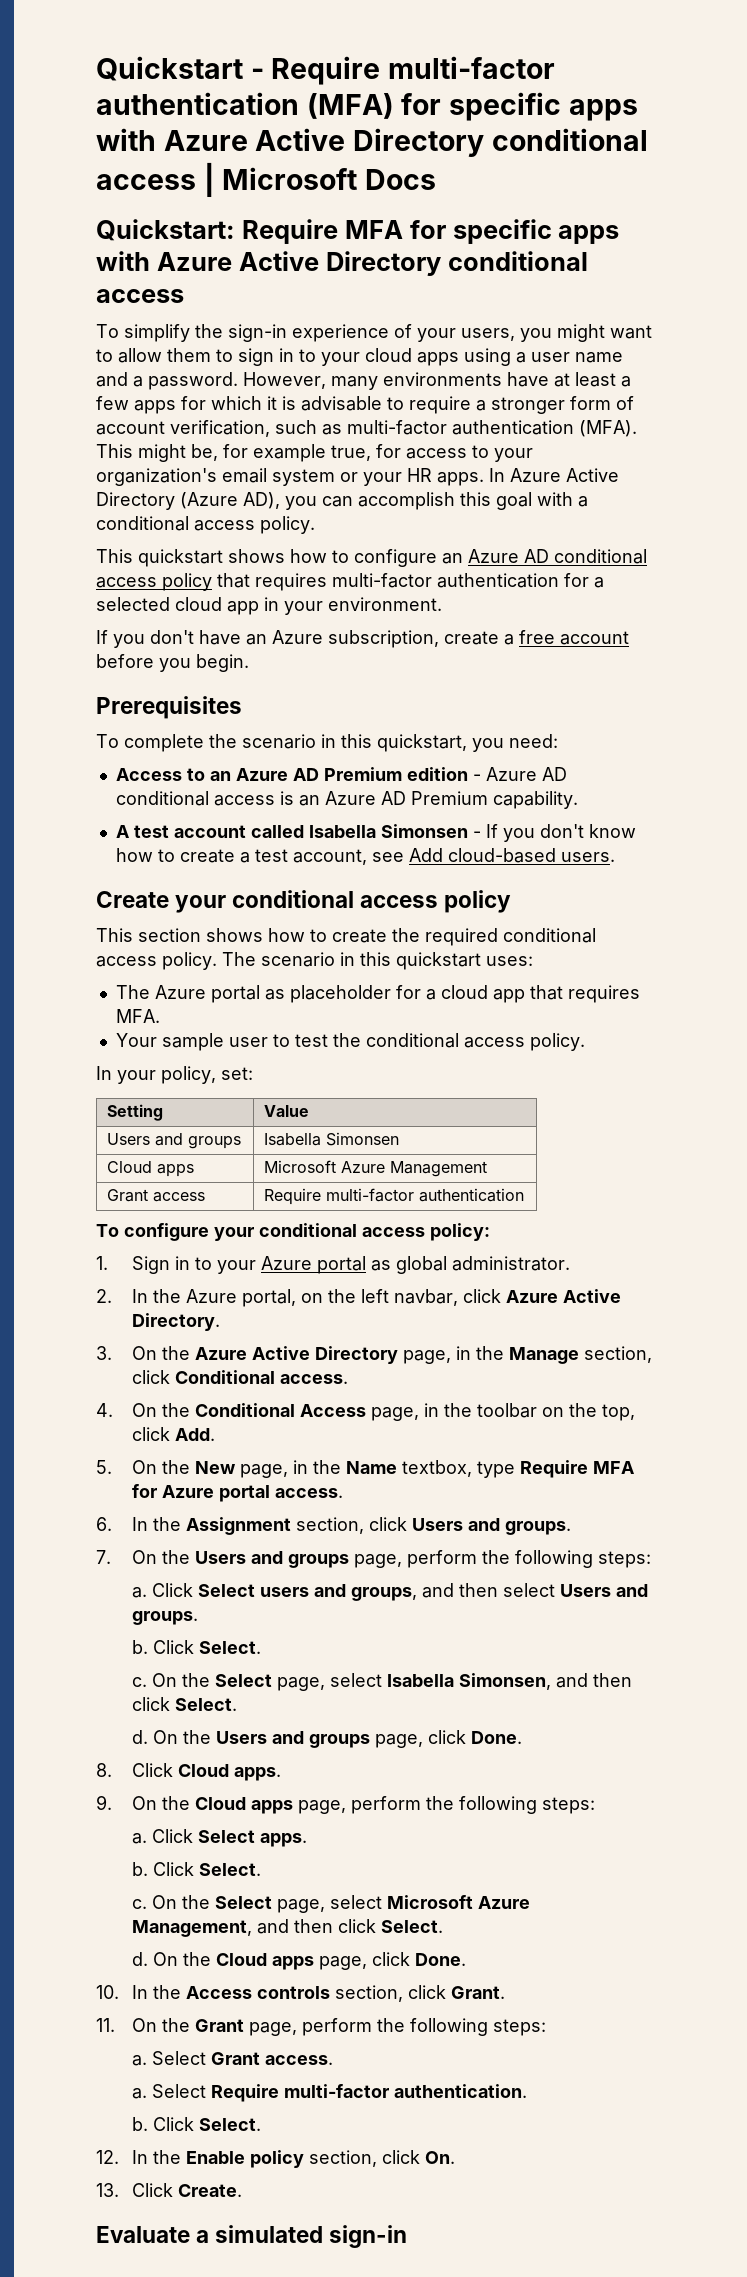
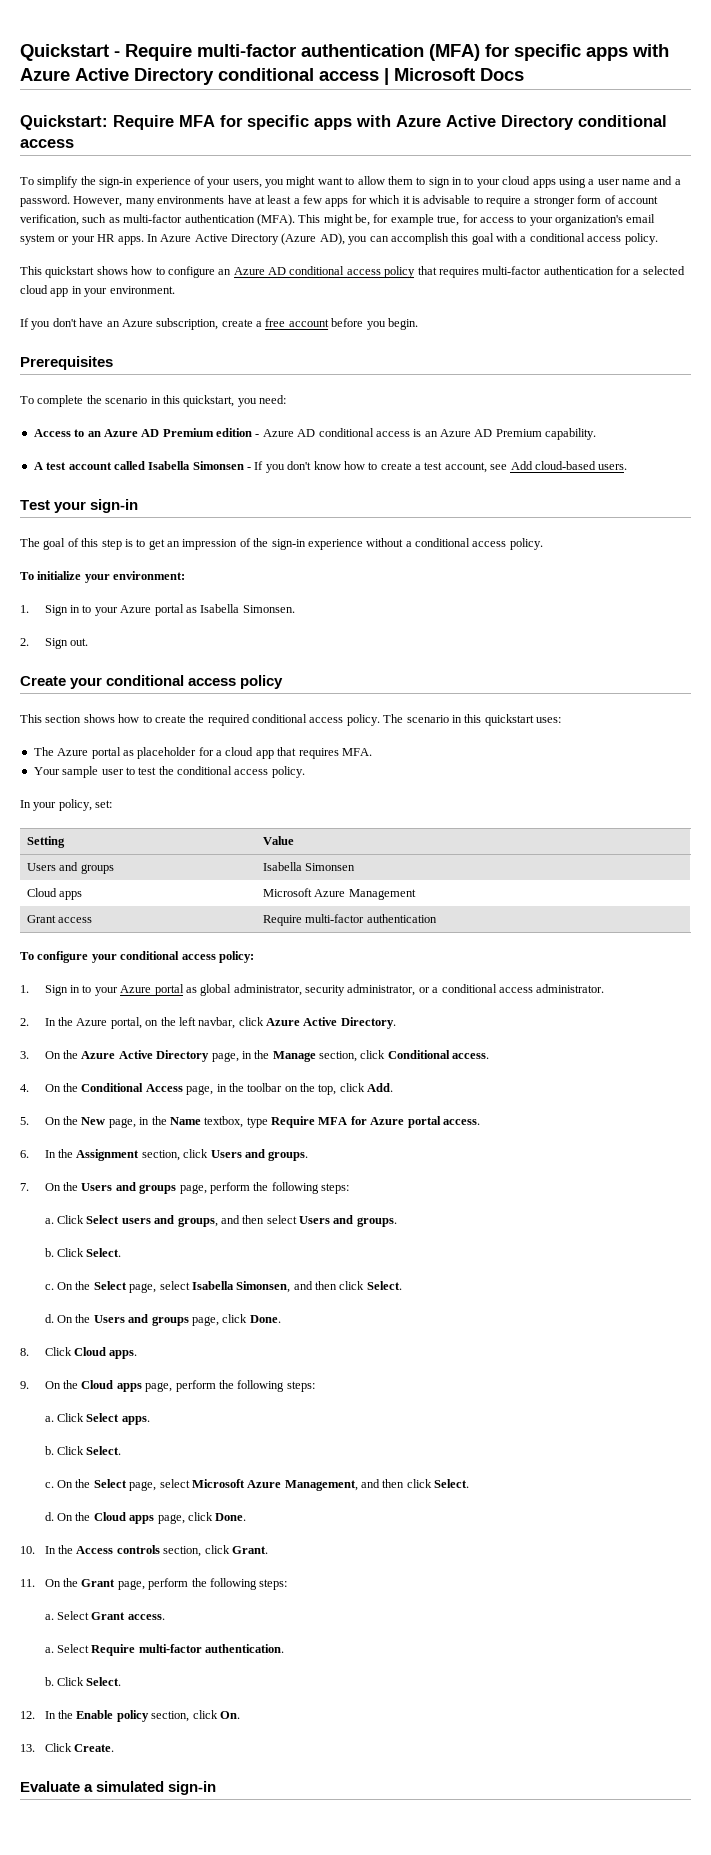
+ Test your sign-in
+ The goal of this step is to get an impression of the sign-in experience without a conditional access policy.
+ To initialize your environment:
+ 1. Sign in to your Azure portal as Isabella Simonsen.
+ 2. Sign out.
- 1. Sign in to your Azure portal as global administrator.
+ 1. Sign in to your Azure portal as global administrator, security administrator, or a conditional access administrator.

